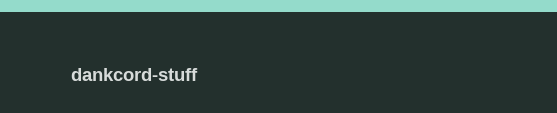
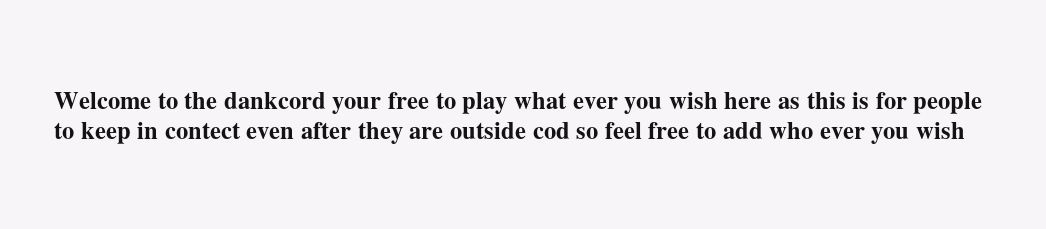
- dankcord-stuff
+ Welcome to the dankcord your free to play what ever you wish here as this is for people to keep in contect even after they are outside cod so feel free to add who ever you wish

